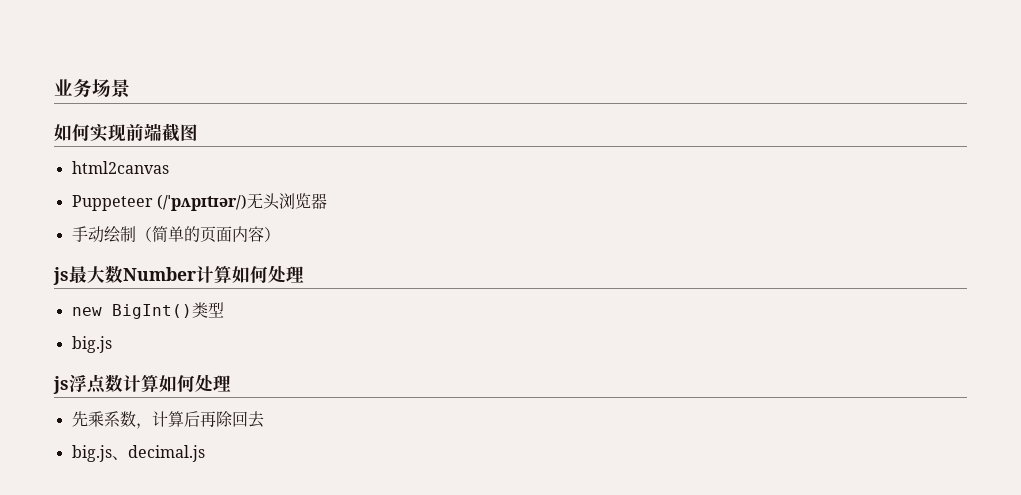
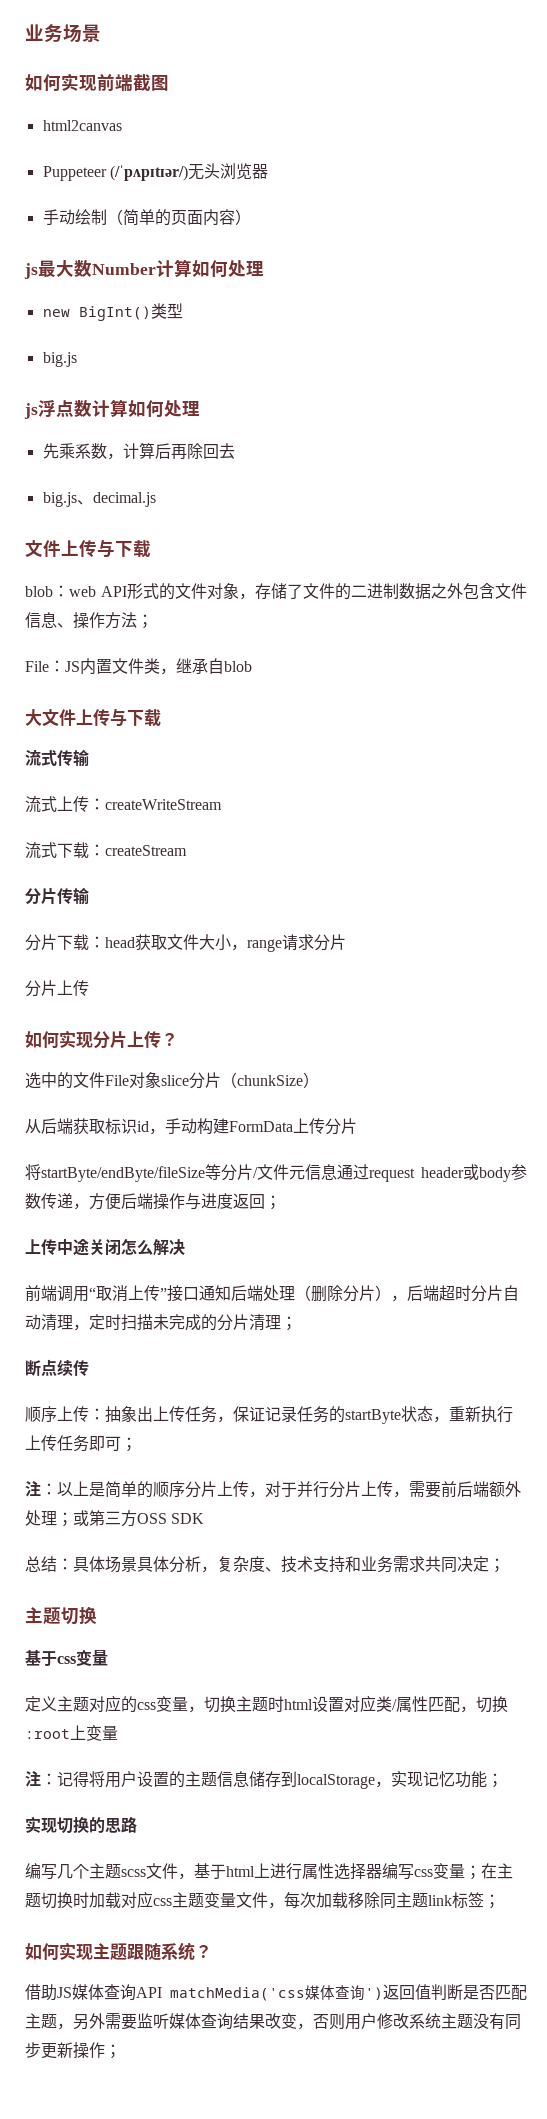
  big.js、decimal.js
+ 文件上传与下载
+ blob：web API形式的文件对象，存储了文件的二进制数据之外包含文件信息、操作方法；
+ File：JS内置文件类，继承自blob
+ 大文件上传与下载
+ 流式传输
+ 流式上传：createWriteStream
+ 流式下载：createStream
+ 分片传输
+ 分片下载：head获取文件大小，range请求分片
+ 分片上传
+ 如何实现分片上传？
+ 选中的文件File对象slice分片（chunkSize）
+ 从后端获取标识id，手动构建FormData上传分片
+ 将startByte/endByte/fileSize等分片/文件元信息通过request header或body参数传递，方便后端操作与进度返回；
+ 上传中途关闭怎么解决
+ 前端调用“取消上传”接口通知后端处理（删除分片），后端超时分片自动清理，定时扫描未完成的分片清理；
+ 断点续传
+ 顺序上传：抽象出上传任务，保证记录任务的startByte状态，重新执行上传任务即可；
+ 注：以上是简单的顺序分片上传，对于并行分片上传，需要前后端额外处理；或第三方OSS SDK
+ 总结：具体场景具体分析，复杂度、技术支持和业务需求共同决定；
+ 主题切换
+ 基于css变量
+ 定义主题对应的css变量，切换主题时html设置对应类/属性匹配，切换:root上变量
+ 注：记得将用户设置的主题信息储存到localStorage，实现记忆功能；
+ 实现切换的思路
+ 编写几个主题scss文件，基于html上进行属性选择器编写css变量；在主题切换时加载对应css主题变量文件，每次加载移除同主题link标签；
+ 如何实现主题跟随系统？
+ 借助JS媒体查询API matchMedia('css媒体查询')返回值判断是否匹配主题，另外需要监听媒体查询结果改变，否则用户修改系统主题没有同步更新操作；

